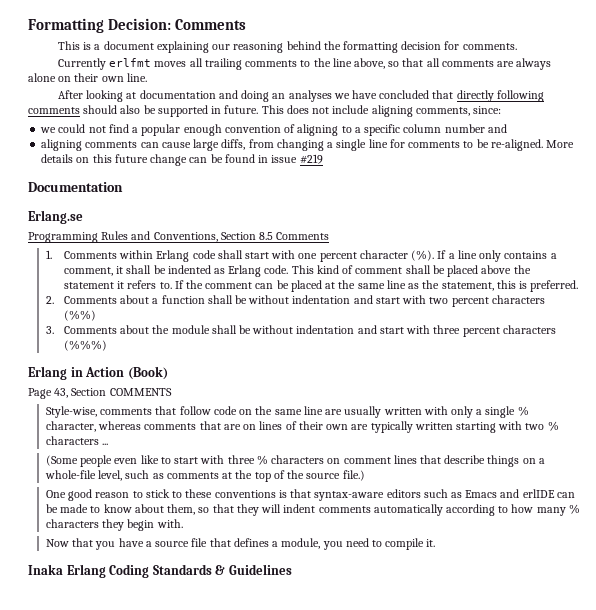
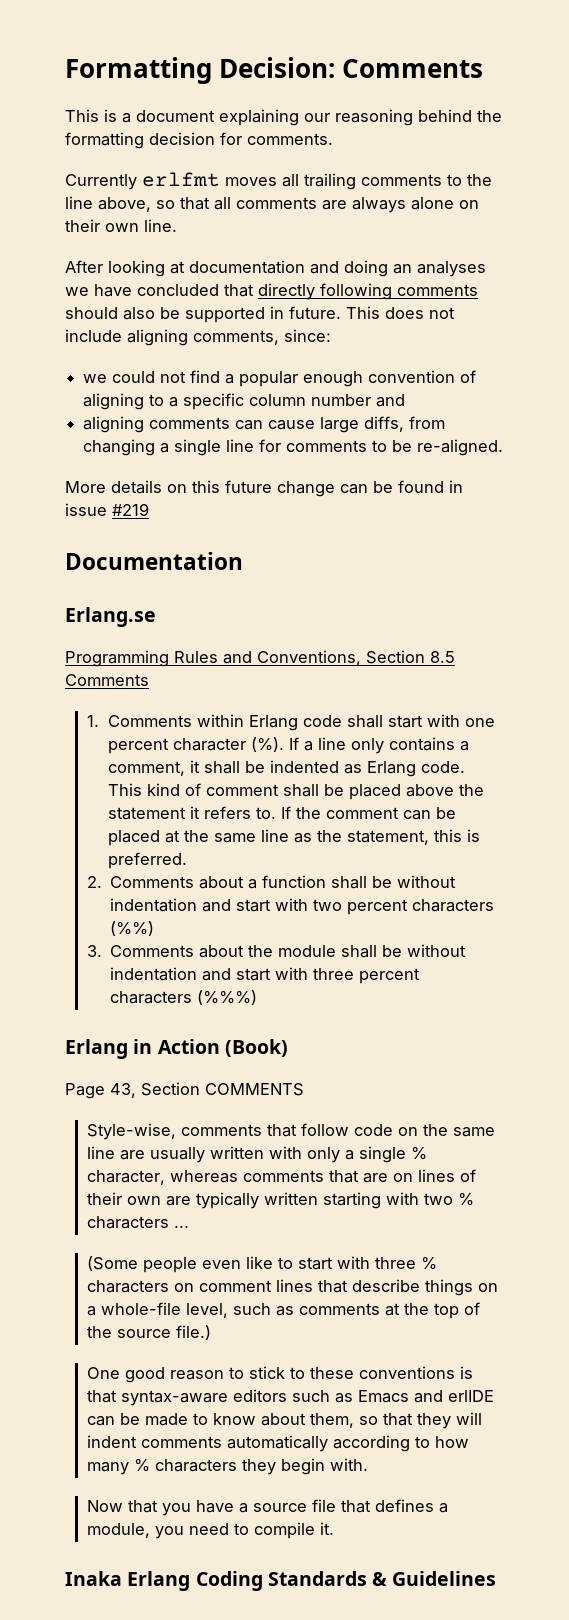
- aligning comments can cause large diffs, from changing a single line for comments to be re-aligned. More details on this future change can be found in issue #219
+ aligning comments can cause large diffs, from changing a single line for comments to be re-aligned.
+ More details on this future change can be found in issue #219

